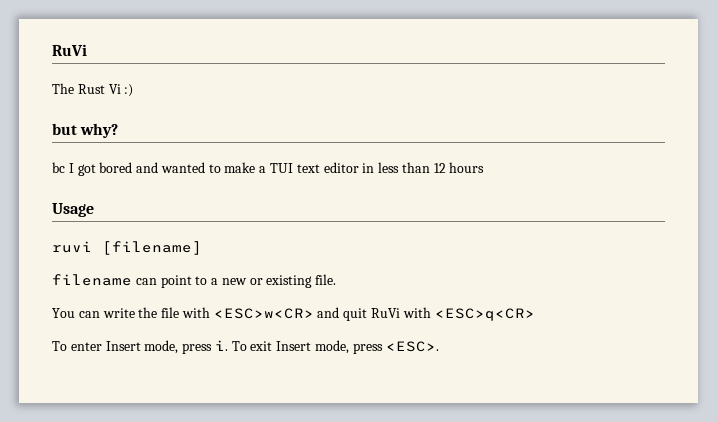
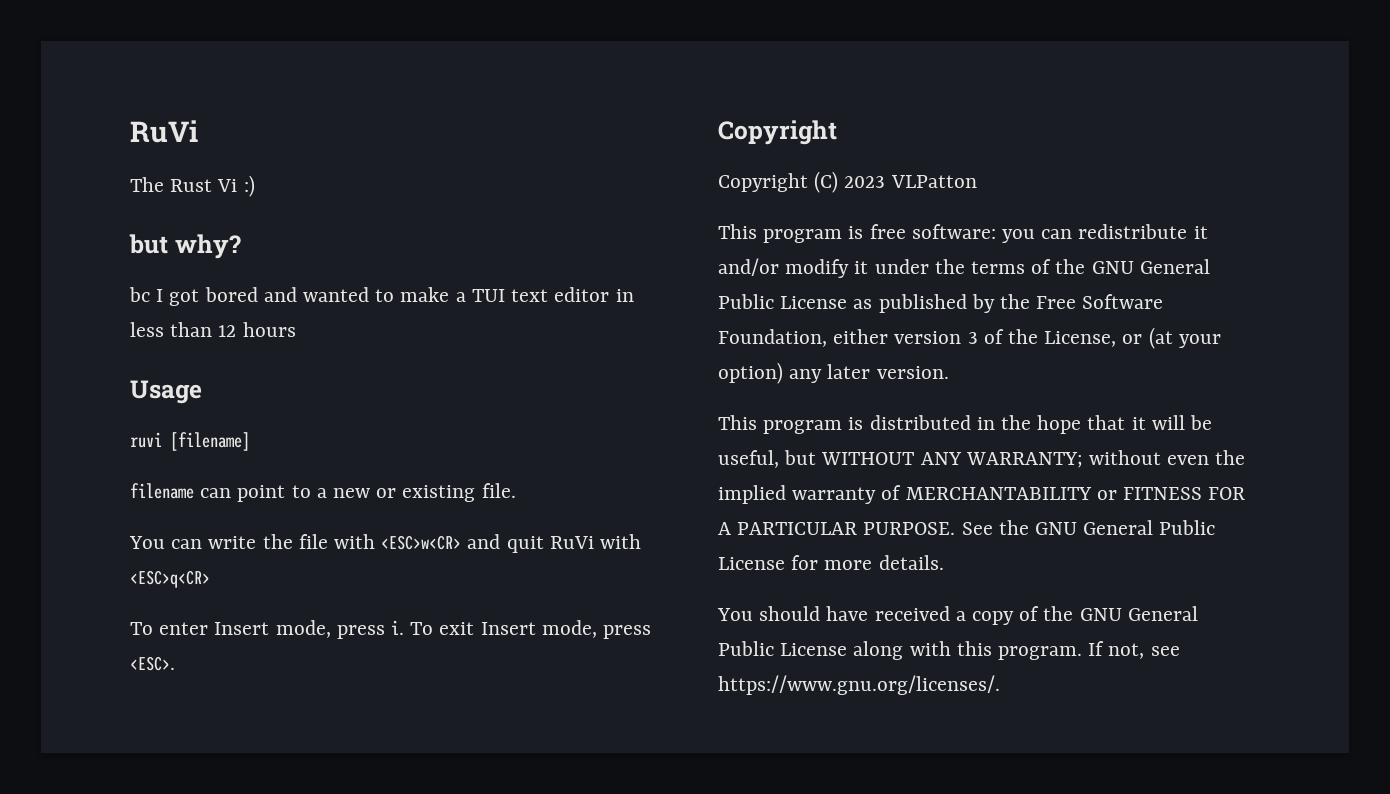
  To exit Insert mode, press <ESC>.
+ Copyright
+ Copyright (C) 2023 VLPatton
+ This program is free software: you can redistribute it and/or modify it under the terms of the GNU General Public License as published by the Free Software Foundation, either version 3 of the License, or (at your option) any later version.
+ This program is distributed in the hope that it will be useful, but WITHOUT ANY WARRANTY; without even the implied warranty of MERCHANTABILITY or FITNESS FOR A PARTICULAR PURPOSE. See the GNU General Public License for more details.
+ You should have received a copy of the GNU General Public License along with this program. If not, see https://www.gnu.org/licenses/.

